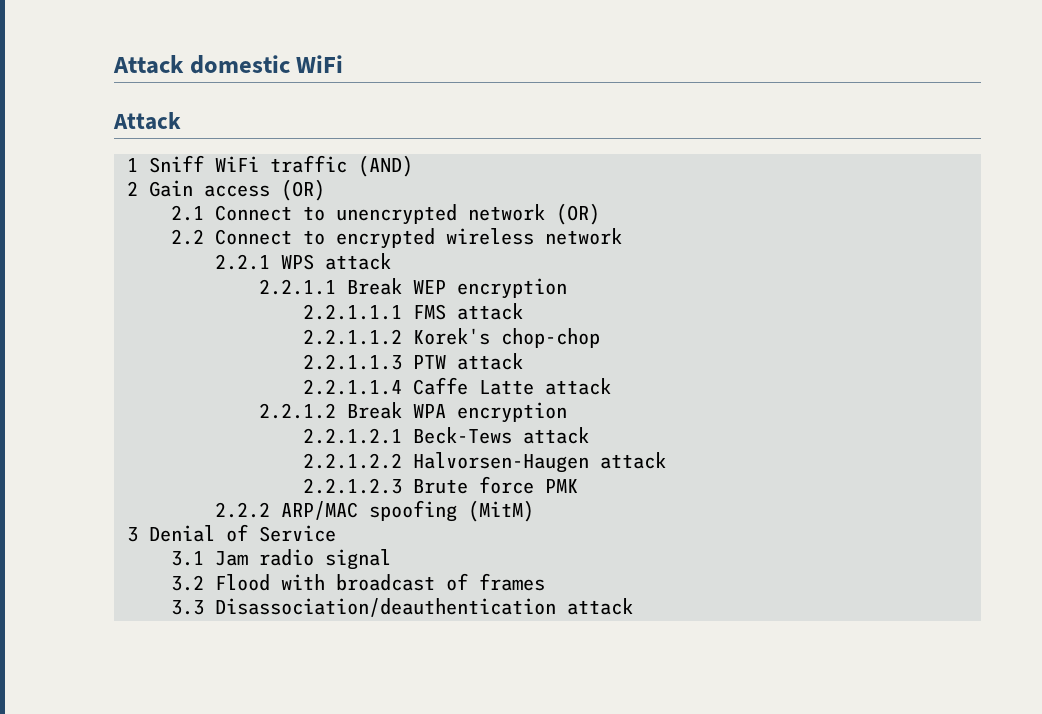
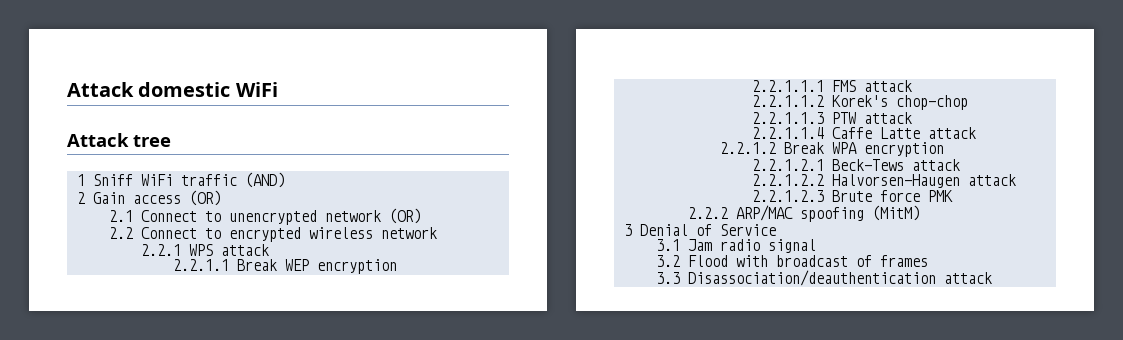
  Attack domestic WiFi
- Attack
+ Attack tree

